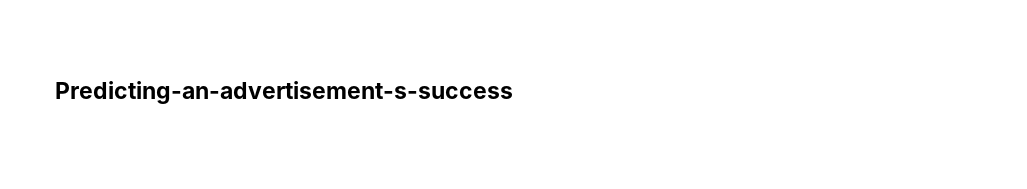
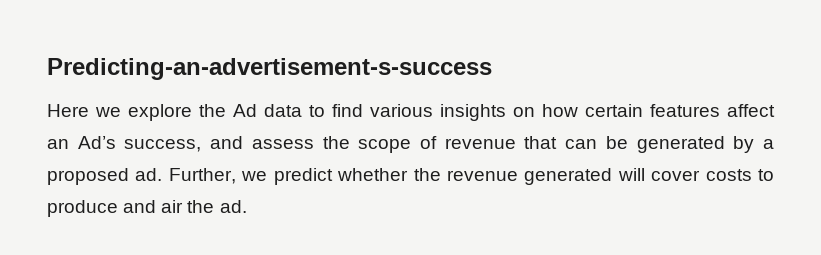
+ Here we explore the Ad data to find various insights on how certain features affect an Ad’s success, and assess the scope of revenue that can be generated by a proposed ad. Further, we predict whether the revenue generated will cover costs to produce and air the ad.

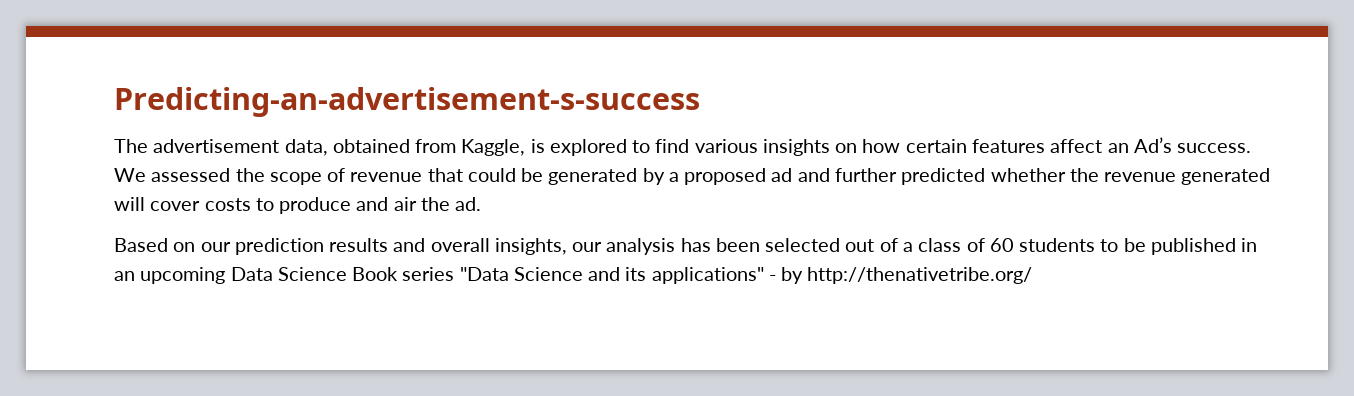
- Here we explore the Ad data to find various insights on how certain features affect an Ad’s success, and assess the scope of revenue that can be generated by a proposed ad. Further, we predict whether the revenue generated will cover costs to produce and air the ad.
+ The advertisement data, obtained from Kaggle, is explored to find various insights on how certain features affect an Ad’s success. We assessed the scope of revenue that could be generated by a proposed ad and further predicted whether the revenue generated will cover costs to produce and air the ad.
+ Based on our prediction results and overall insights, our analysis has been selected out of a class of 60 students to be published in an upcoming Data Science Book series "Data Science and its applications" - by http://thenativetribe.org/

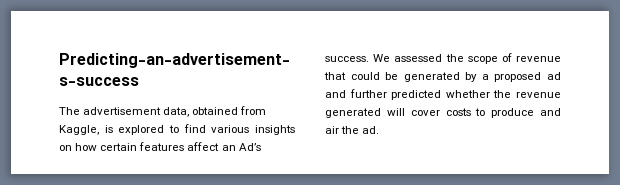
- Based on our prediction results and overall insights, our analysis has been selected out of a class of 60 students to be published in an upcoming Data Science Book series "Data Science and its applications" - by http://thenativetribe.org/

